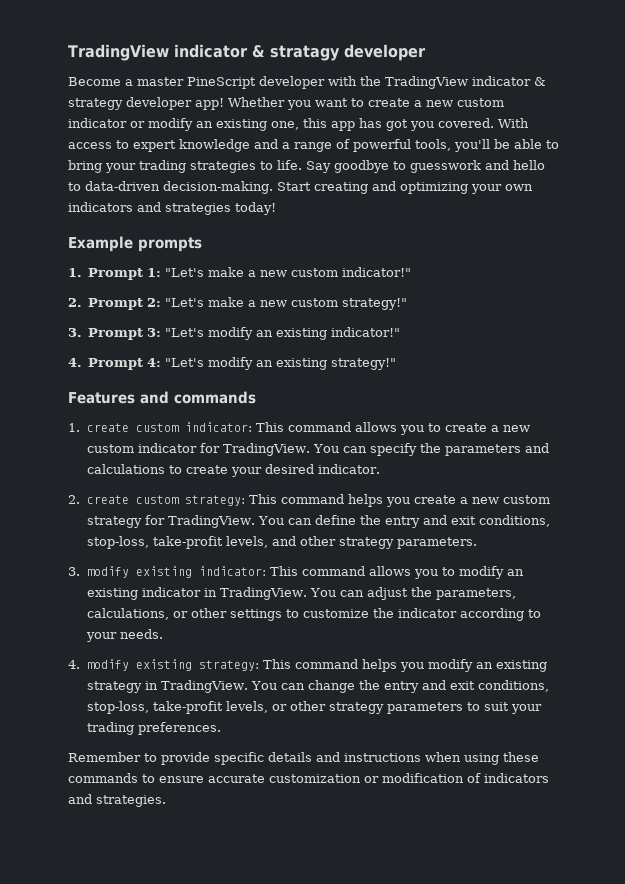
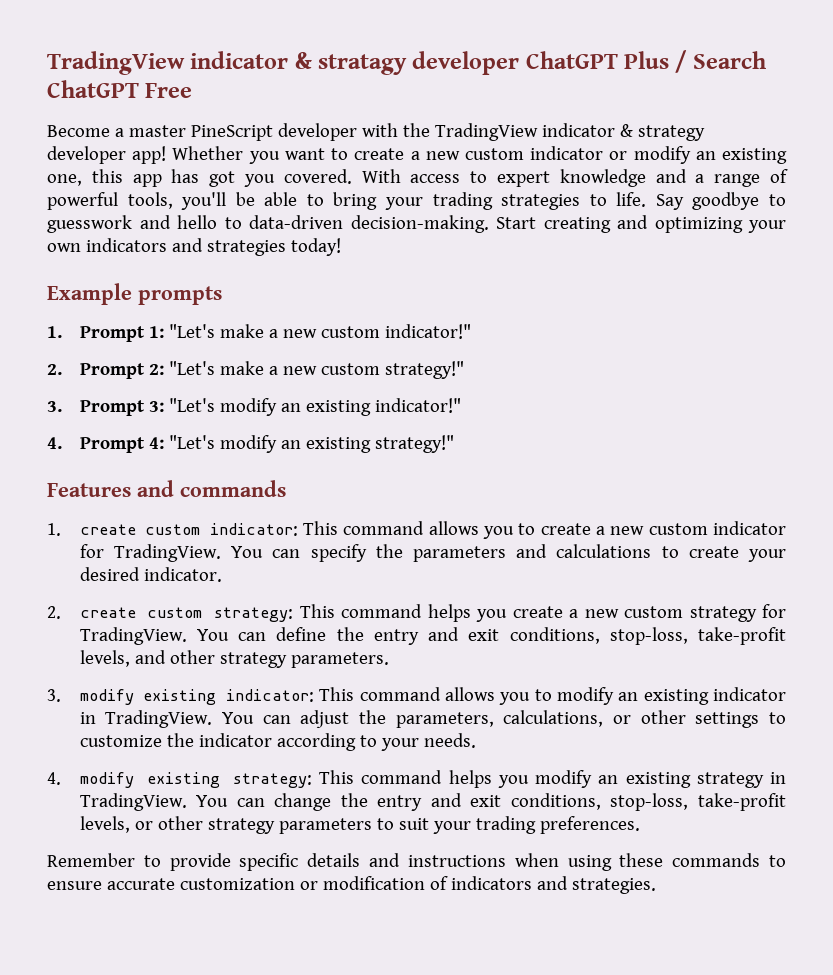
- TradingView indicator & stratagy developer
+ TradingView indicator & stratagy developer ChatGPT Plus / Search ChatGPT Free

